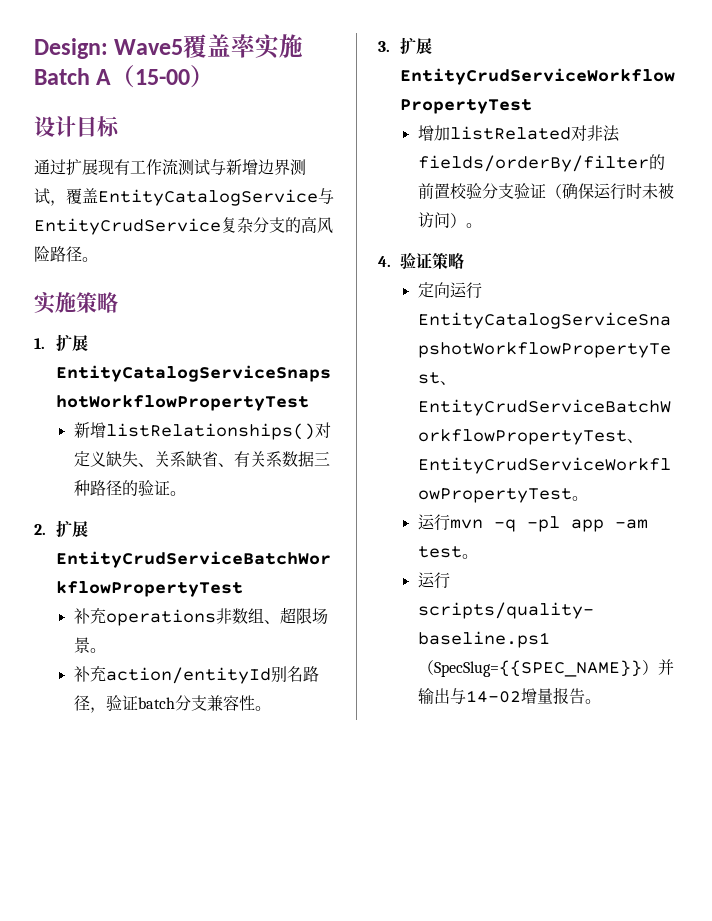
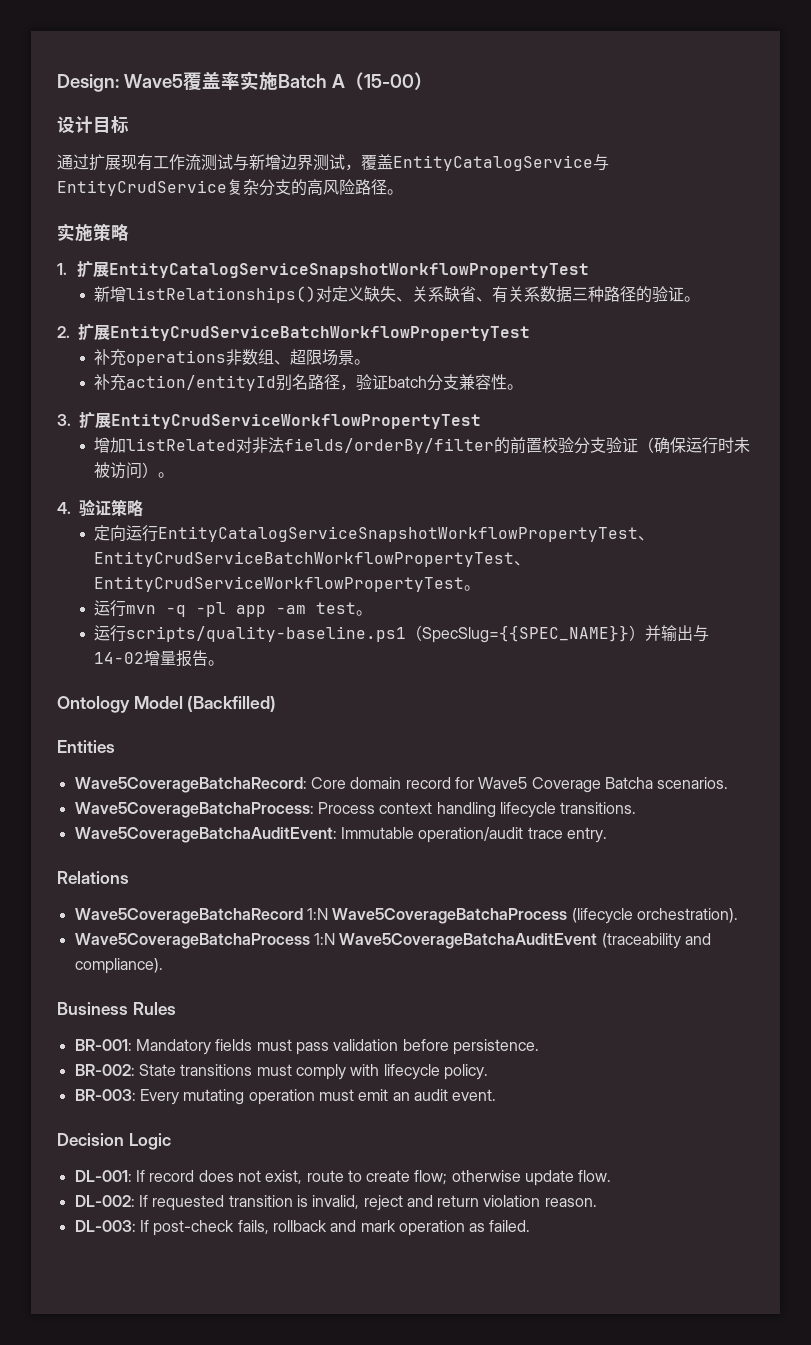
+ Ontology Model (Backfilled)
+ Entities
+ Wave5CoverageBatchaRecord: Core domain record for Wave5 Coverage Batcha scenarios.
+ Wave5CoverageBatchaProcess: Process context handling lifecycle transitions.
+ Wave5CoverageBatchaAuditEvent: Immutable operation/audit trace entry.
+ Relations
+ Wave5CoverageBatchaRecord 1:N Wave5CoverageBatchaProcess (lifecycle orchestration).
+ Wave5CoverageBatchaProcess 1:N Wave5CoverageBatchaAuditEvent (traceability and compliance).
+ Business Rules
+ BR-001: Mandatory fields must pass validation before persistence.
+ BR-002: State transitions must comply with lifecycle policy.
+ BR-003: Every mutating operation must emit an audit event.
+ Decision Logic
+ DL-001: If record does not exist, route to create flow; otherwise update flow.
+ DL-002: If requested transition is invalid, reject and return violation reason.
+ DL-003: If post-check fails, rollback and mark operation as failed.

